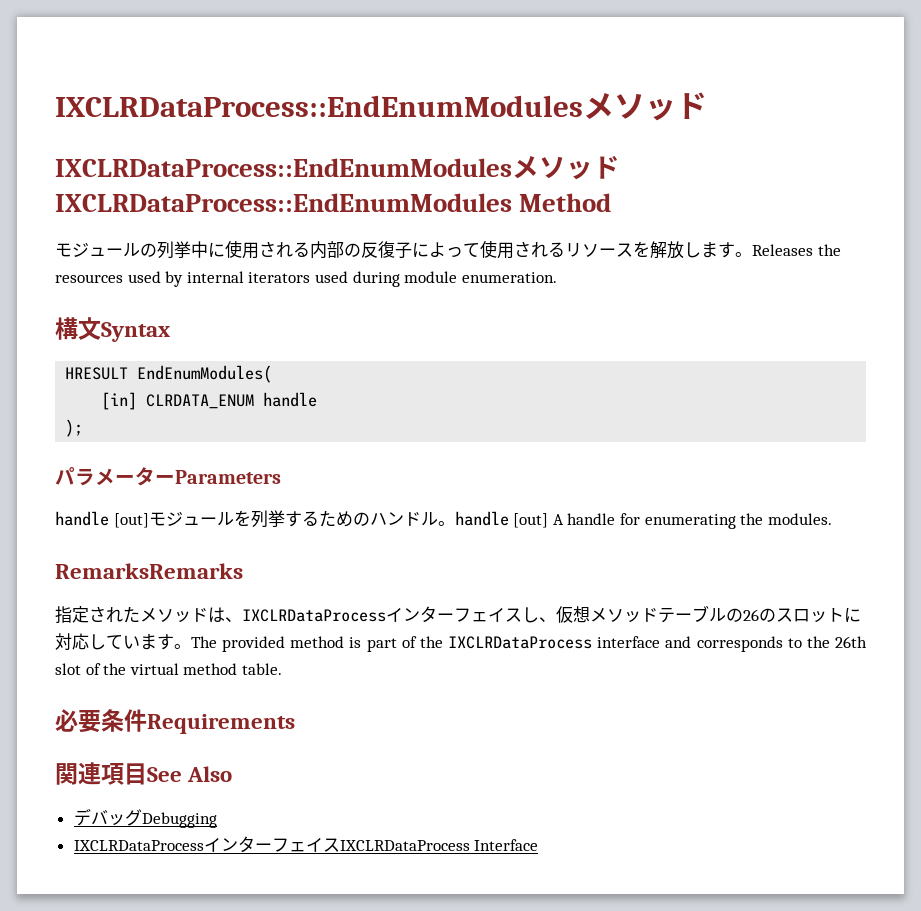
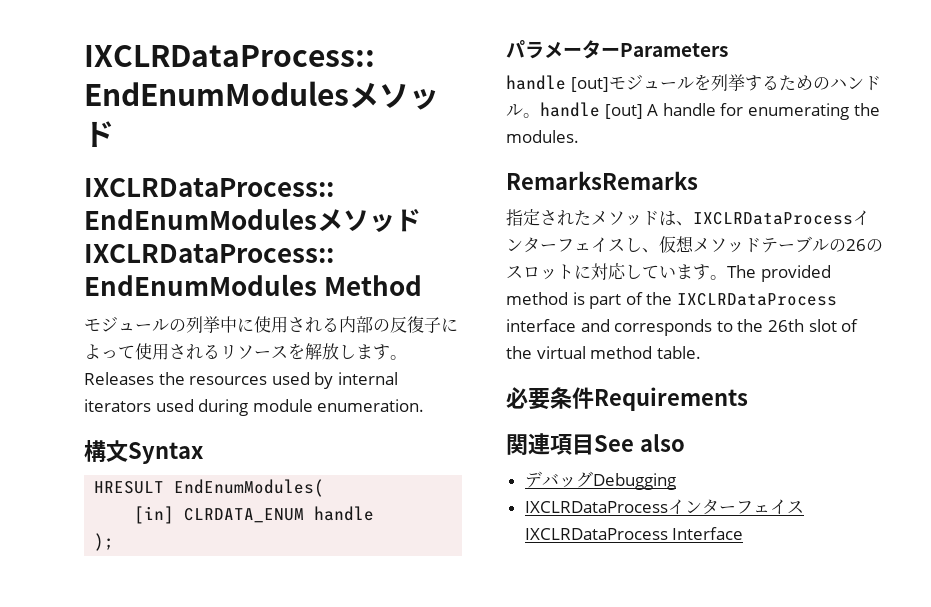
- 関連項目See Also
+ 関連項目See also

